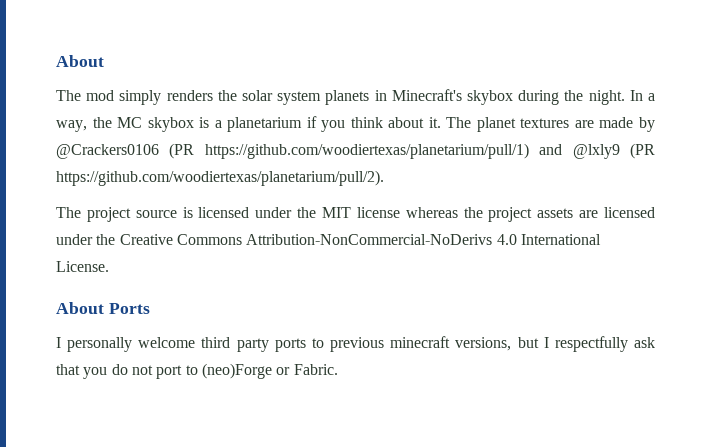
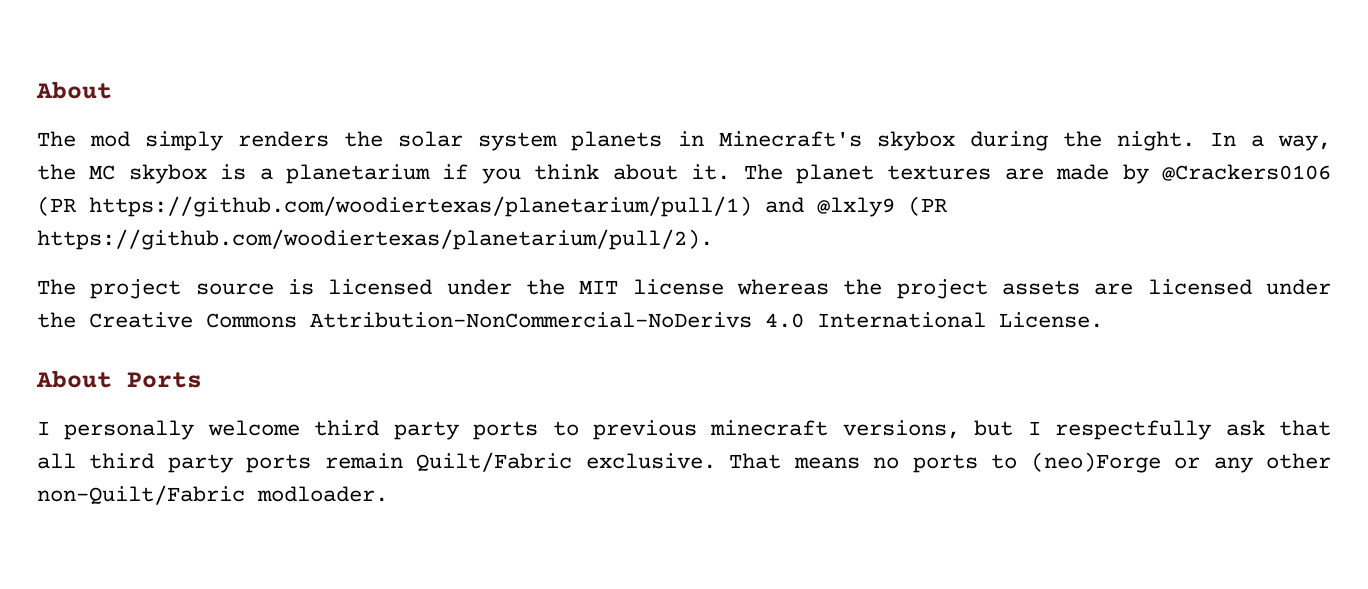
- I personally welcome third party ports to previous minecraft versions, but I respectfully ask that you do not port to (neo)Forge or Fabric.
+ I personally welcome third party ports to previous minecraft versions, but I respectfully ask that all third party ports remain Quilt/Fabric exclusive. That means no ports to (neo)Forge or any other non-Quilt/Fabric modloader.

